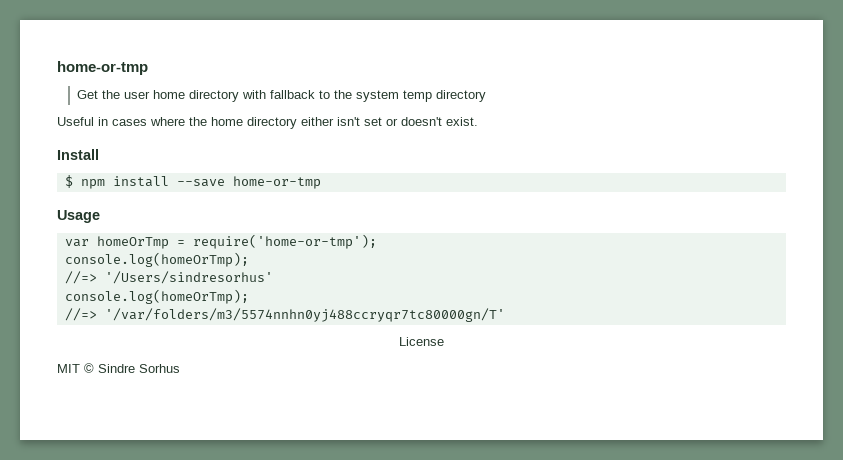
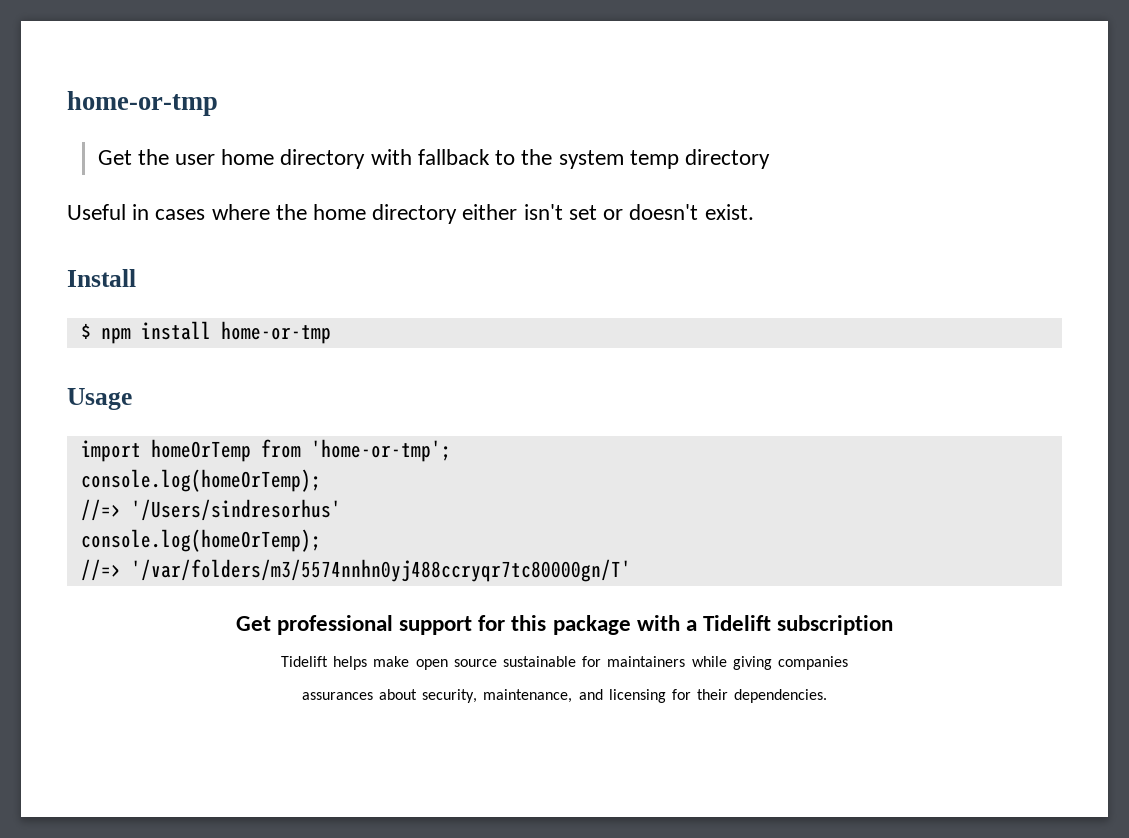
- $ npm install --save home-or-tmp
+ $ npm install home-or-tmp
- var homeOrTmp = require('home-or-tmp');
- console.log(homeOrTmp);
+ import homeOrTemp from 'home-or-tmp';
+ console.log(homeOrTemp);
  //=> '/Users/sindresorhus'
- console.log(homeOrTmp);
+ console.log(homeOrTemp);
- License
- MIT © Sindre Sorhus
+ Get professional support for this package with a Tidelift subscription
+ Tidelift helps make open source sustainable for maintainers while giving companies
+ assurances about security, maintenance, and licensing for their dependencies.

